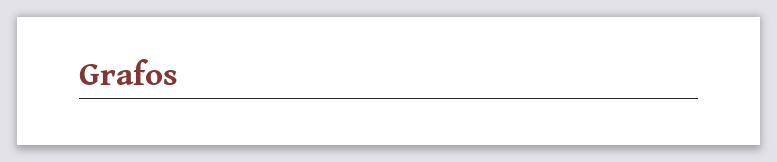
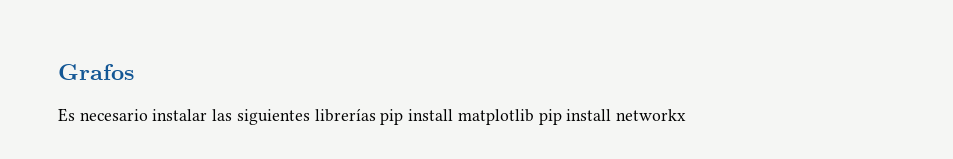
+ Es necesario instalar las siguientes librerías pip install matplotlib pip install networkx

